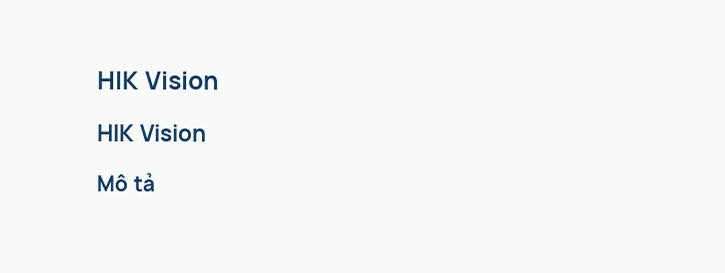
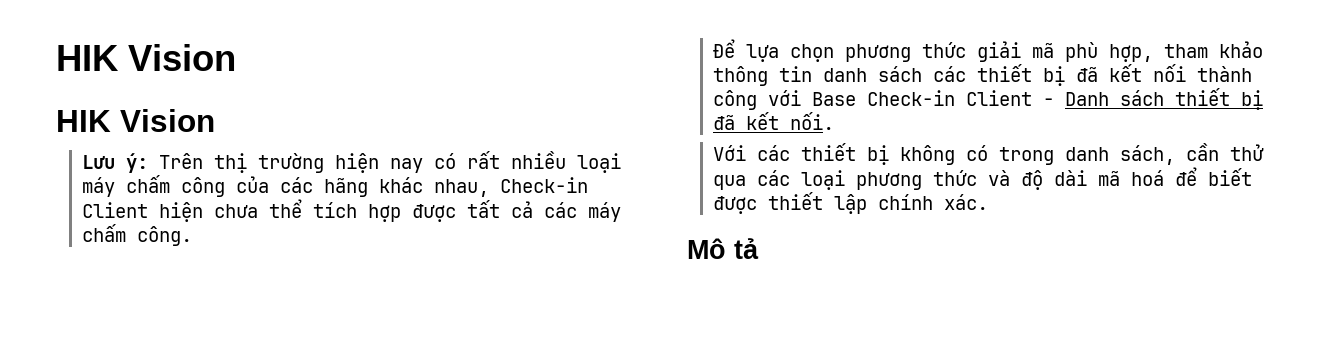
+ Lưu ý: Trên thị trường hiện nay có rất nhiều loại máy chấm công của các hãng khác nhau, Check-in Client hiện chưa thể tích hợp được tất cả các máy chấm công.
+ Để lựa chọn phương thức giải mã phù hợp, tham khảo thông tin danh sách các thiết bị đã kết nối thành công với Base Check-in Client - Danh sách thiết bị đã kết nối.
+ Với các thiết bị không có trong danh sách, cần thử qua các loại phương thức và độ dài mã hoá để biết được thiết lập chính xác.

